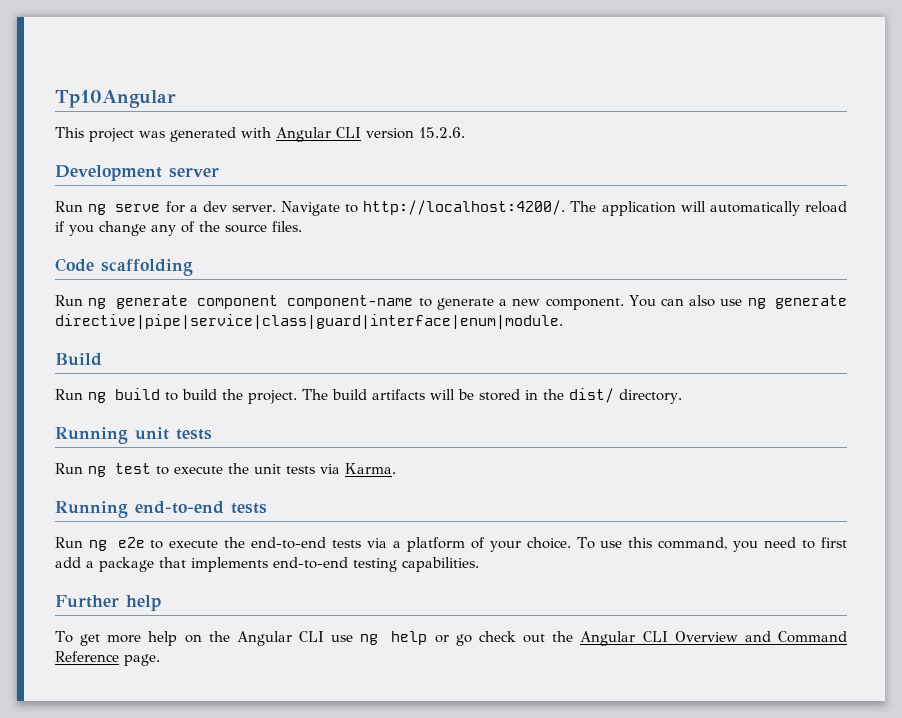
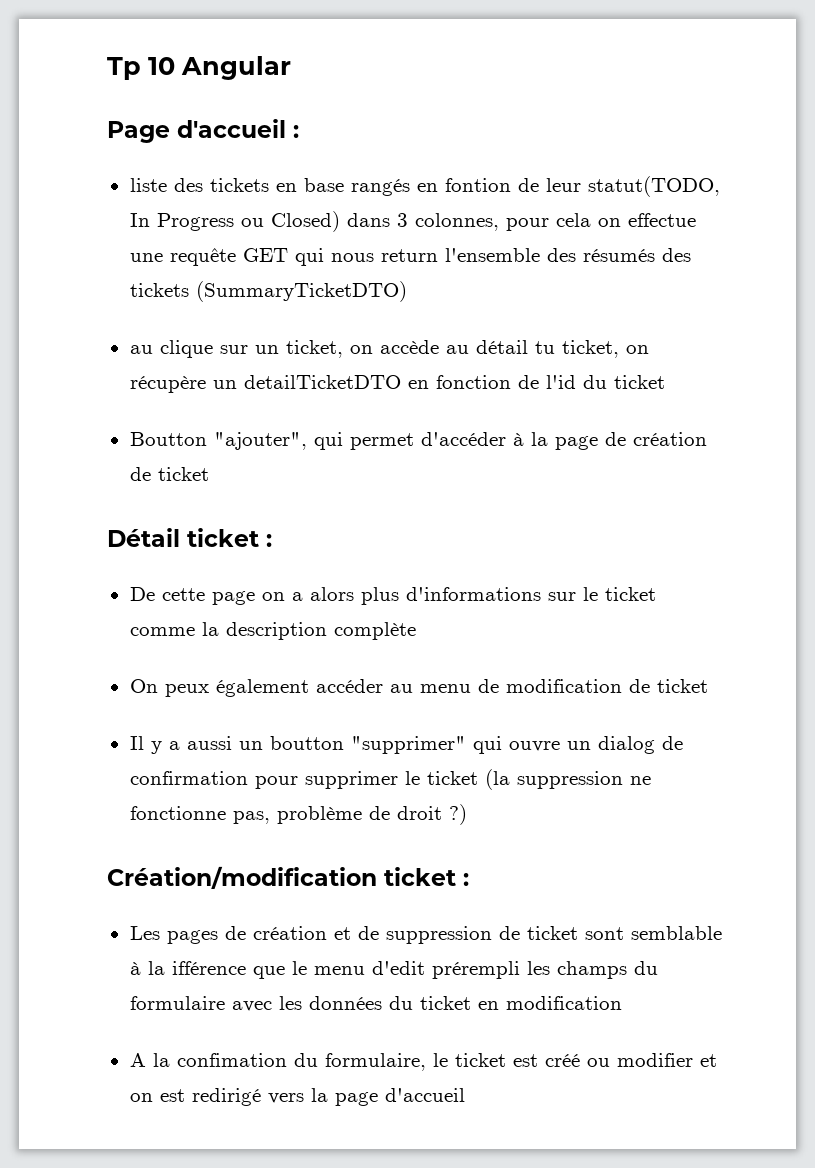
- Tp10Angular
- This project was generated with Angular CLI version 15.2.6.
- Development server
- Run ng serve for a dev server. Navigate to http://localhost:4200/. The application will automatically reload if you change any of the source files.
- Code scaffolding
- Run ng generate component component-name to generate a new component. You can also use ng generate directive|pipe|service|class|guard|interface|enum|module.
- Build
- Run ng build to build the project. The build artifacts will be stored in the dist/ directory.
- Running unit tests
- Run ng test to execute the unit tests via Karma.
- Running end-to-end tests
- Run ng e2e to execute the end-to-end tests via a platform of your choice. To use this command, you need to first add a package that implements end-to-end testing capabilities.
- Further help
- To get more help on the Angular CLI use ng help or go check out the Angular CLI Overview and Command Reference page.
+ Tp 10 Angular
+ Page d'accueil :
+ liste des tickets en base rangés en fontion de leur statut(TODO, In Progress ou Closed) dans 3 colonnes, pour cela on effectue une requête GET qui nous return l'ensemble des résumés des tickets (SummaryTicketDTO)
+ au clique sur un ticket, on accède au détail tu ticket, on récupère un detailTicketDTO en fonction de l'id du ticket
+ Boutton "ajouter", qui permet d'accéder à la page de création de ticket
+ Détail ticket :
+ De cette page on a alors plus d'informations sur le ticket comme la description complète
+ On peux également accéder au menu de modification de ticket
+ Il y a aussi un boutton "supprimer" qui ouvre un dialog de confirmation pour supprimer le ticket (la suppression ne fonctionne pas, problème de droit ?)
+ Création/modification ticket :
+ Les pages de création et de suppression de ticket sont semblable à la ifférence que le menu d'edit prérempli les champs du formulaire avec les données du ticket en modification
+ A la confimation du formulaire, le ticket est créé ou modifier et on est redirigé vers la page d'accueil

